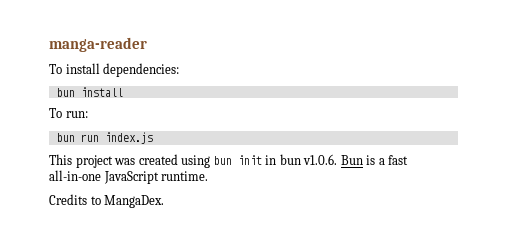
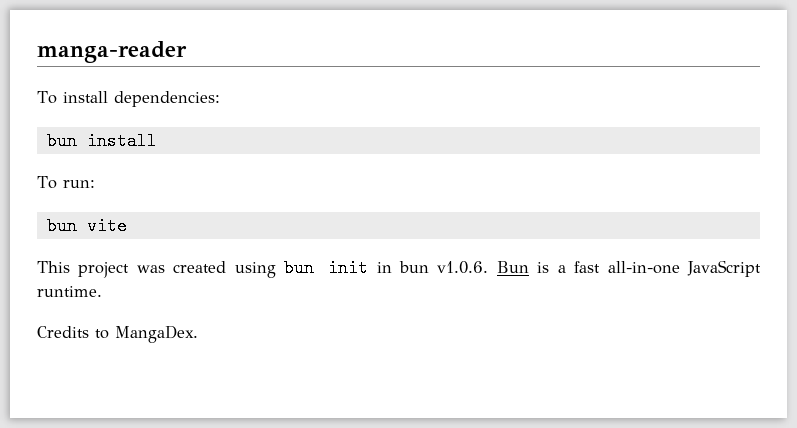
- bun run index.js
+ bun vite

